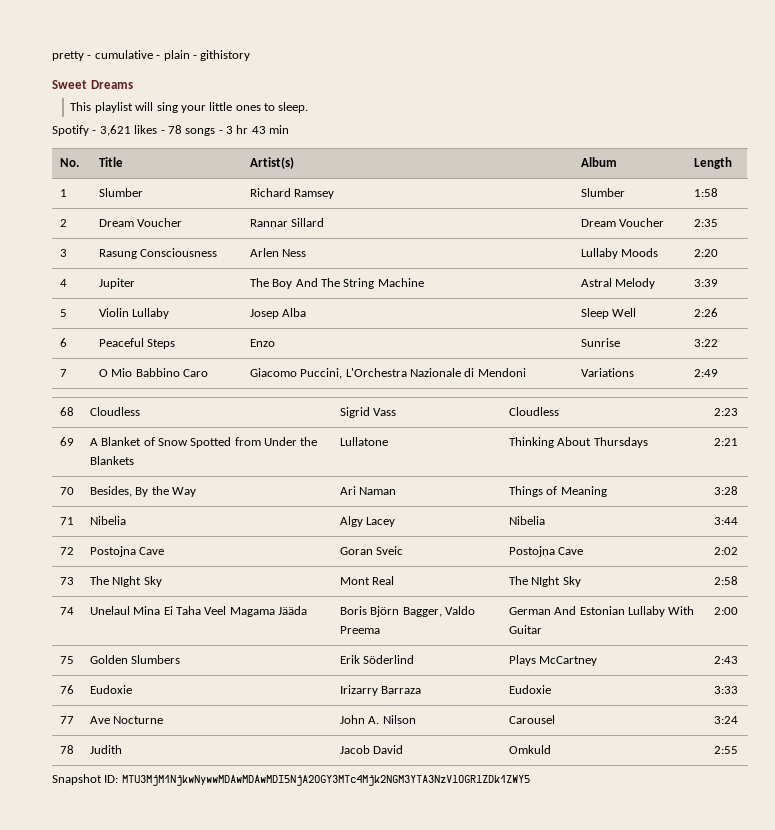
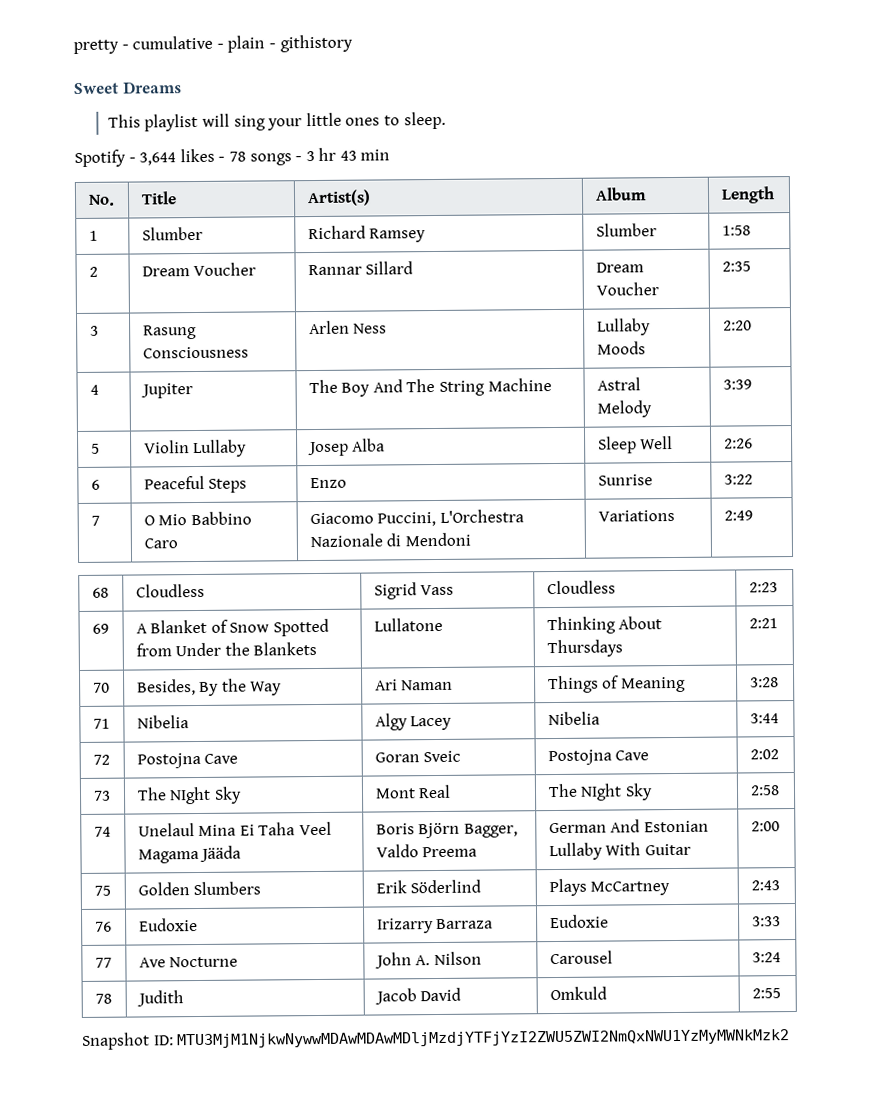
- Spotify - 3,621 likes - 78 songs - 3 hr 43 min
+ Spotify - 3,644 likes - 78 songs - 3 hr 43 min
- Snapshot ID: MTU3MjM1NjkwNywwMDAwMDAwMDI5NjA2OGY3MTc4Mjk2NGM3YTA3NzVlOGRlZDk1ZWY5
+ Snapshot ID: MTU3MjM1NjkwNywwMDAwMDAwMDljMzdjYTFjYzI2ZWU5ZWI2NmQxNWU1YzMyMWNkMzk2

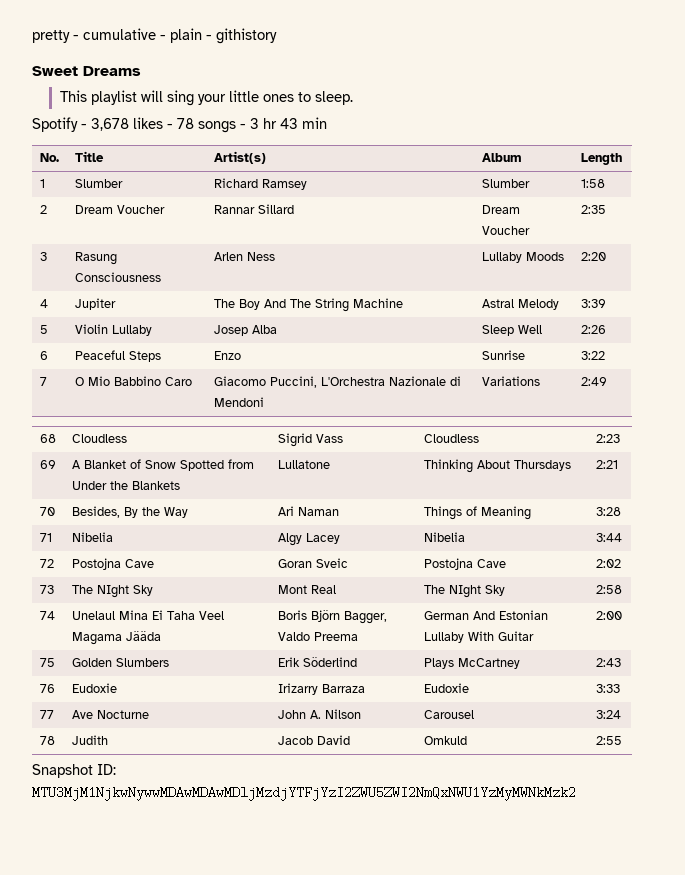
- Spotify - 3,644 likes - 78 songs - 3 hr 43 min
+ Spotify - 3,678 likes - 78 songs - 3 hr 43 min

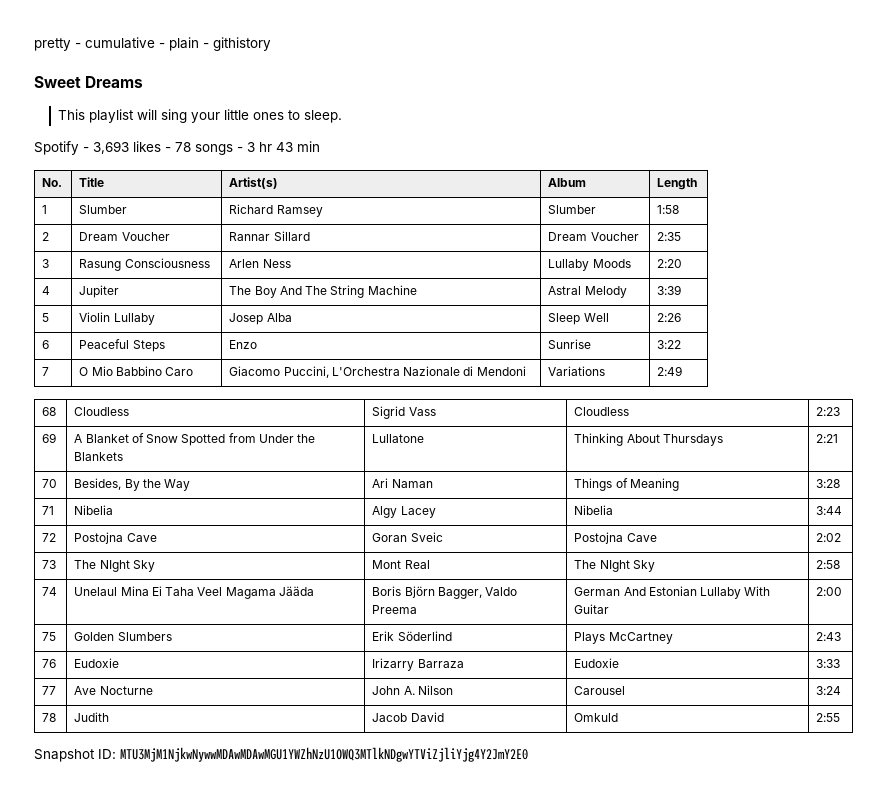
- Spotify - 3,678 likes - 78 songs - 3 hr 43 min
+ Spotify - 3,693 likes - 78 songs - 3 hr 43 min
- Snapshot ID: MTU3MjM1NjkwNywwMDAwMDAwMDljMzdjYTFjYzI2ZWU5ZWI2NmQxNWU1YzMyMWNkMzk2
+ Snapshot ID: MTU3MjM1NjkwNywwMDAwMDAwMGU1YWZhNzU1OWQ3MTlkNDgwYTViZjliYjg4Y2JmY2E0

